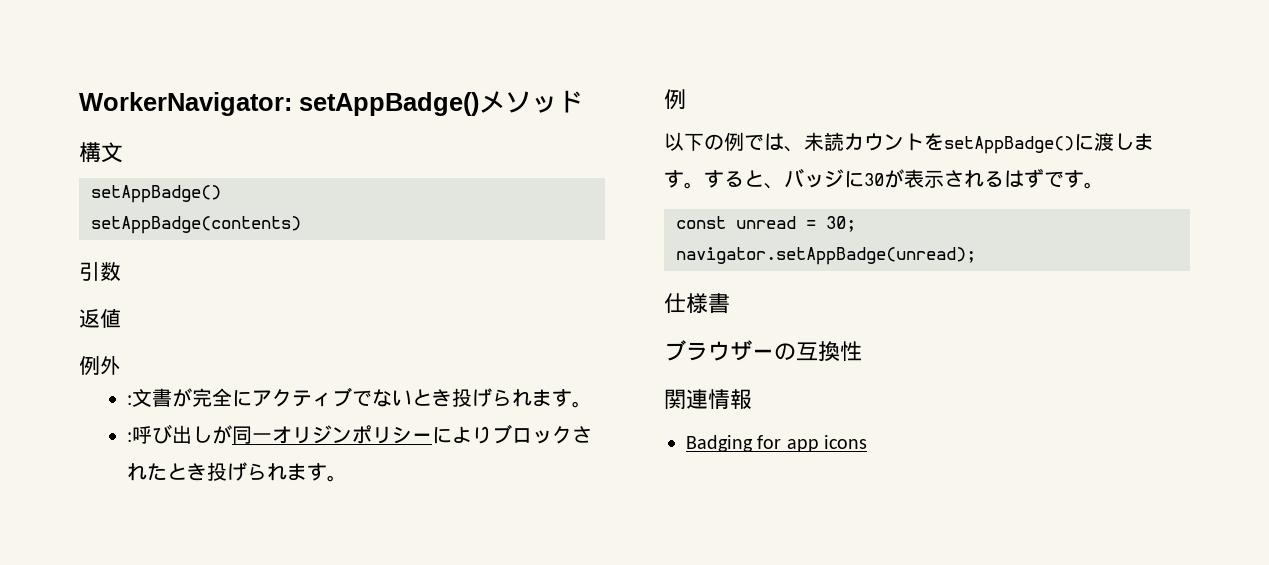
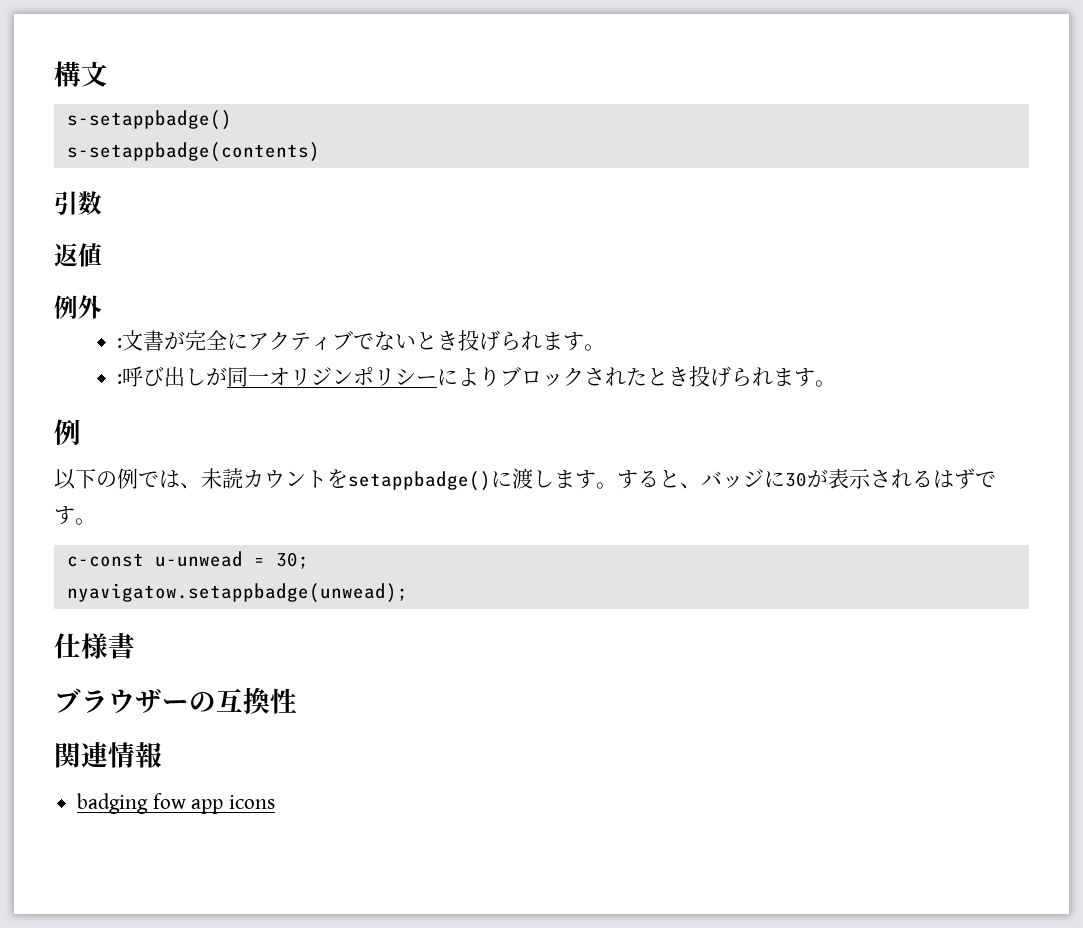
- WorkerNavigator: setAppBadge()メソッド
  構文
- setAppBadge()
- setAppBadge(contents)
+ s-setappbadge()
+ s-setappbadge(contents)
- 以下の例では、未読カウントをsetAppBadge()に渡します。
+ 以下の例では、未読カウントをsetappbadge()に渡します。
- const unread = 30;
+ c-const u-unwead = 30;
- navigator.setAppBadge(unread);
+ nyavigatow.setappbadge(unwead);
- Badging for app icons
+ badging fow app icons

